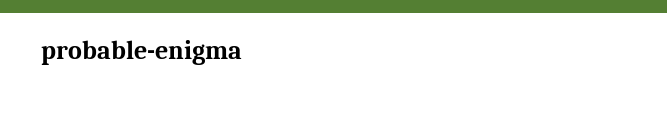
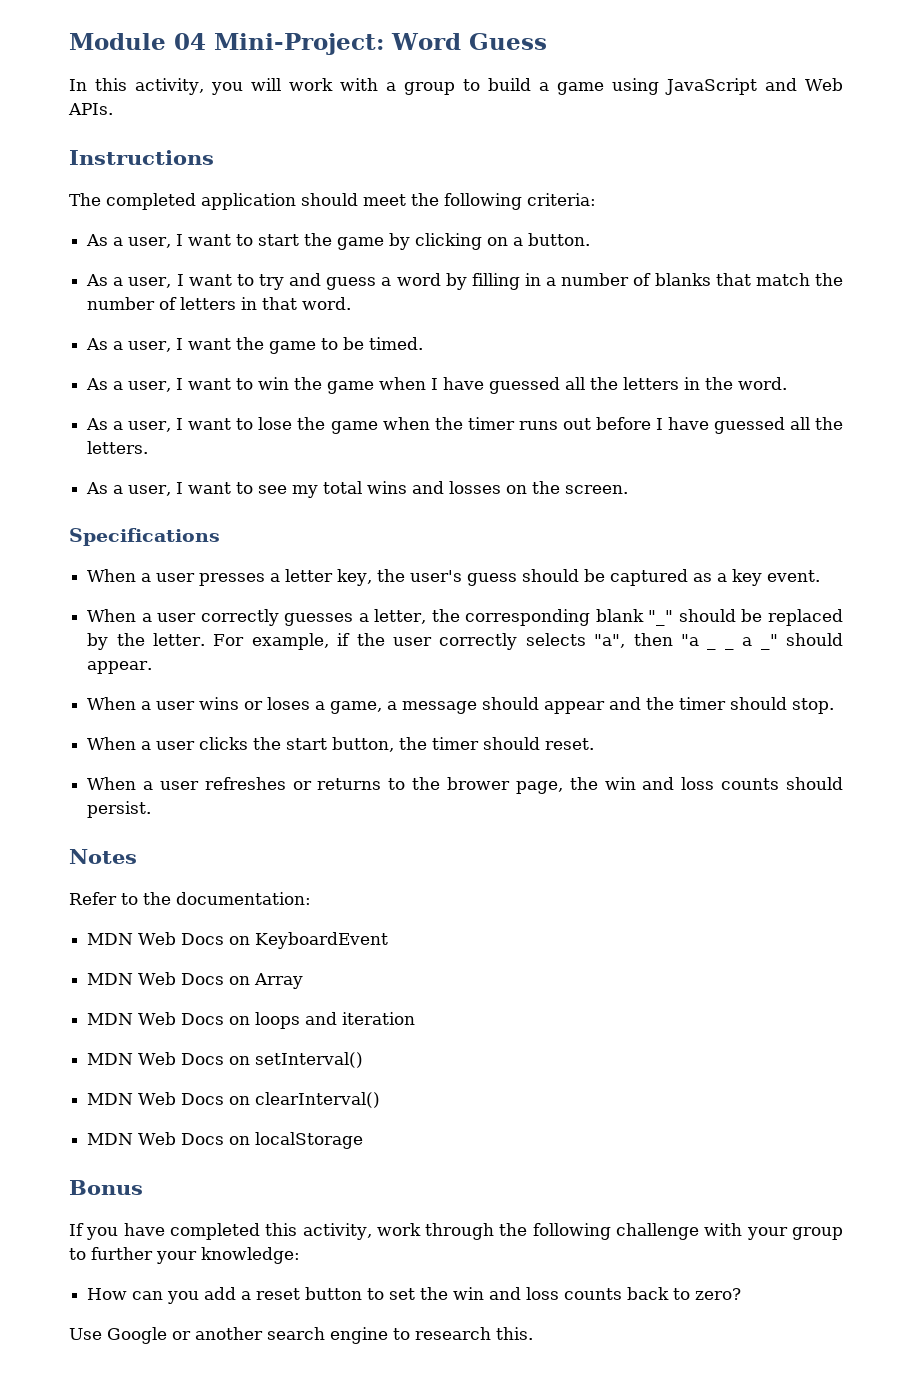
- probable-enigma
+ Module 04 Mini-Project: Word Guess
+ In this activity, you will work with a group to build a game using JavaScript and Web APIs.
+ Instructions
+ The completed application should meet the following criteria:
+ As a user, I want to start the game by clicking on a button.
+ As a user, I want to try and guess a word by filling in a number of blanks that match the number of letters in that word.
+ As a user, I want the game to be timed.
+ As a user, I want to win the game when I have guessed all the letters in the word.
+ As a user, I want to lose the game when the timer runs out before I have guessed all the letters.
+ As a user, I want to see my total wins and losses on the screen.
+ Specifications
+ When a user presses a letter key, the user's guess should be captured as a key event.
+ When a user correctly guesses a letter, the corresponding blank "_" should be replaced by the letter. For example, if the user correctly selects "a", then "a _ _ a _" should appear.
+ When a user wins or loses a game, a message should appear and the timer should stop.
+ When a user clicks the start button, the timer should reset.
+ When a user refreshes or returns to the brower page, the win and loss counts should persist.
+ Notes
+ Refer to the documentation:
+ MDN Web Docs on KeyboardEvent
+ MDN Web Docs on Array
+ MDN Web Docs on loops and iteration
+ MDN Web Docs on setInterval()
+ MDN Web Docs on clearInterval()
+ MDN Web Docs on localStorage
+ Bonus
+ If you have completed this activity, work through the following challenge with your group to further your knowledge:
+ How can you add a reset button to set the win and loss counts back to zero?
+ Use Google or another search engine to research this.

